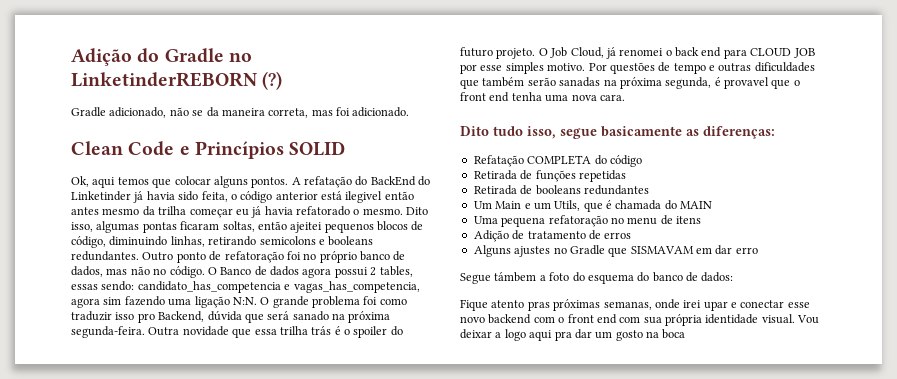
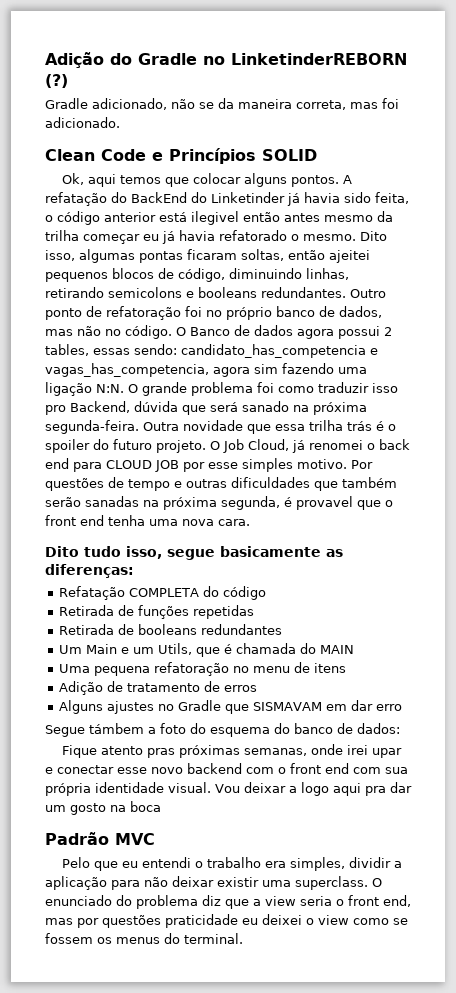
+ Padrão MVC
+ Pelo que eu entendi o trabalho era simples, dividir a aplicação para não deixar existir uma superclass. O enunciado do problema diz que a view seria o front end, mas por questões praticidade eu deixei o view como se fossem os menus do terminal.

